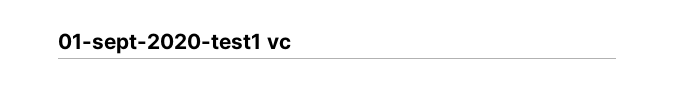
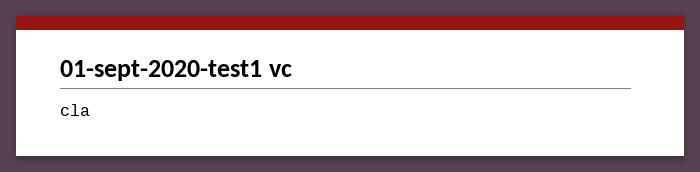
+ cla

